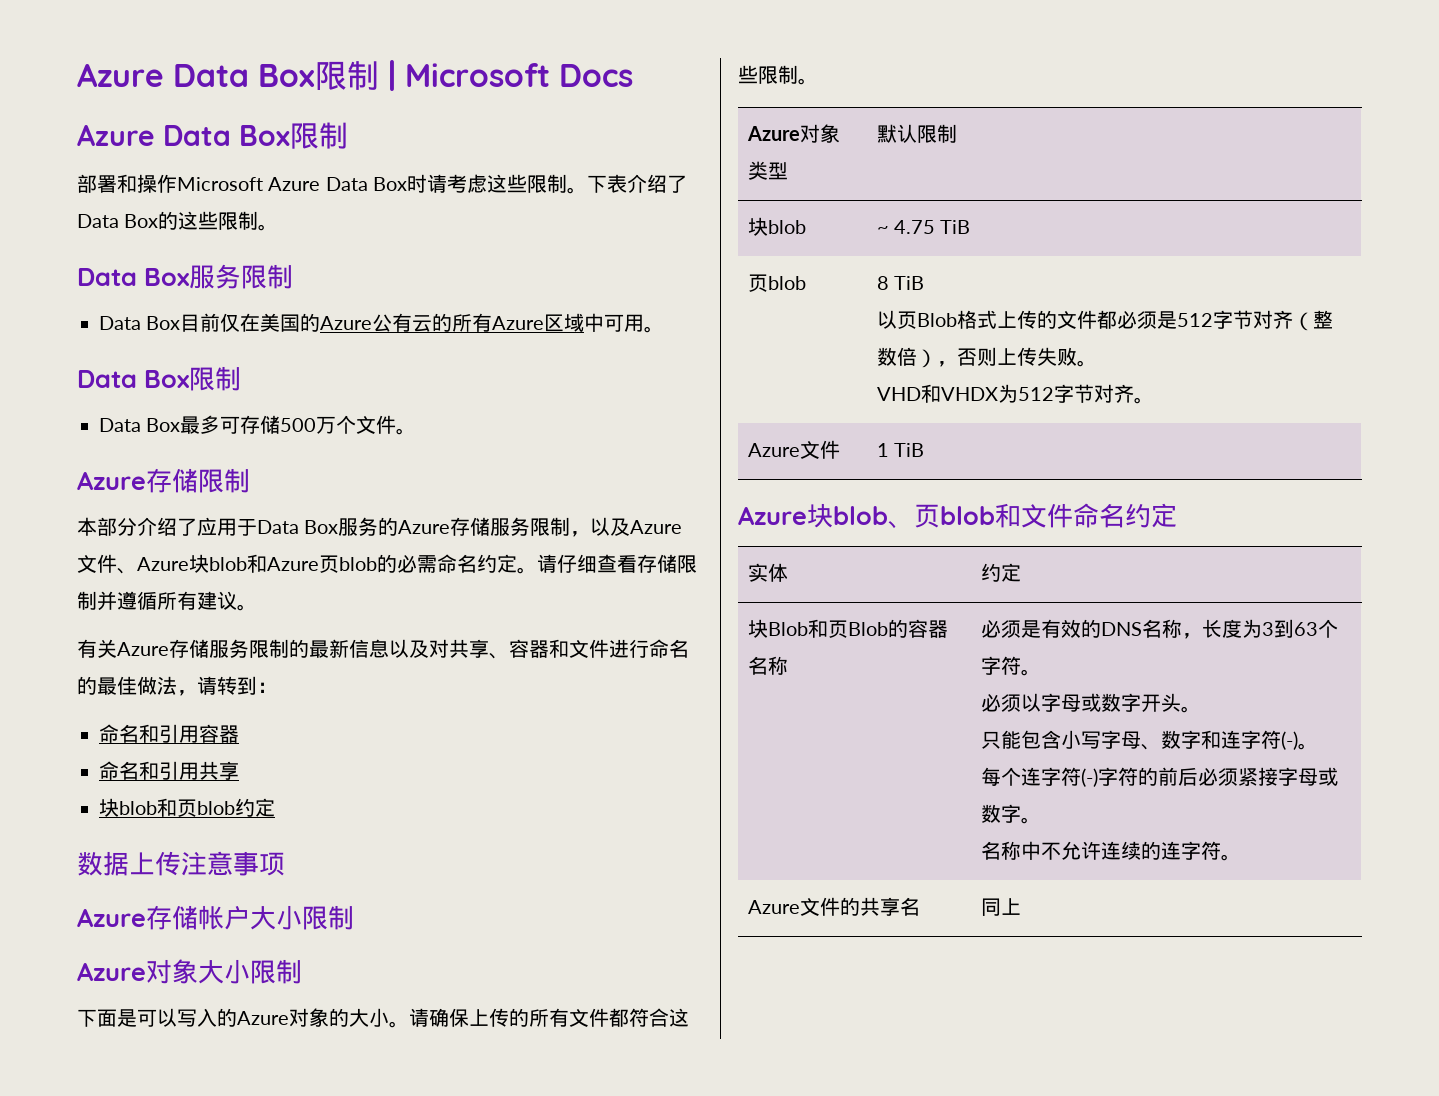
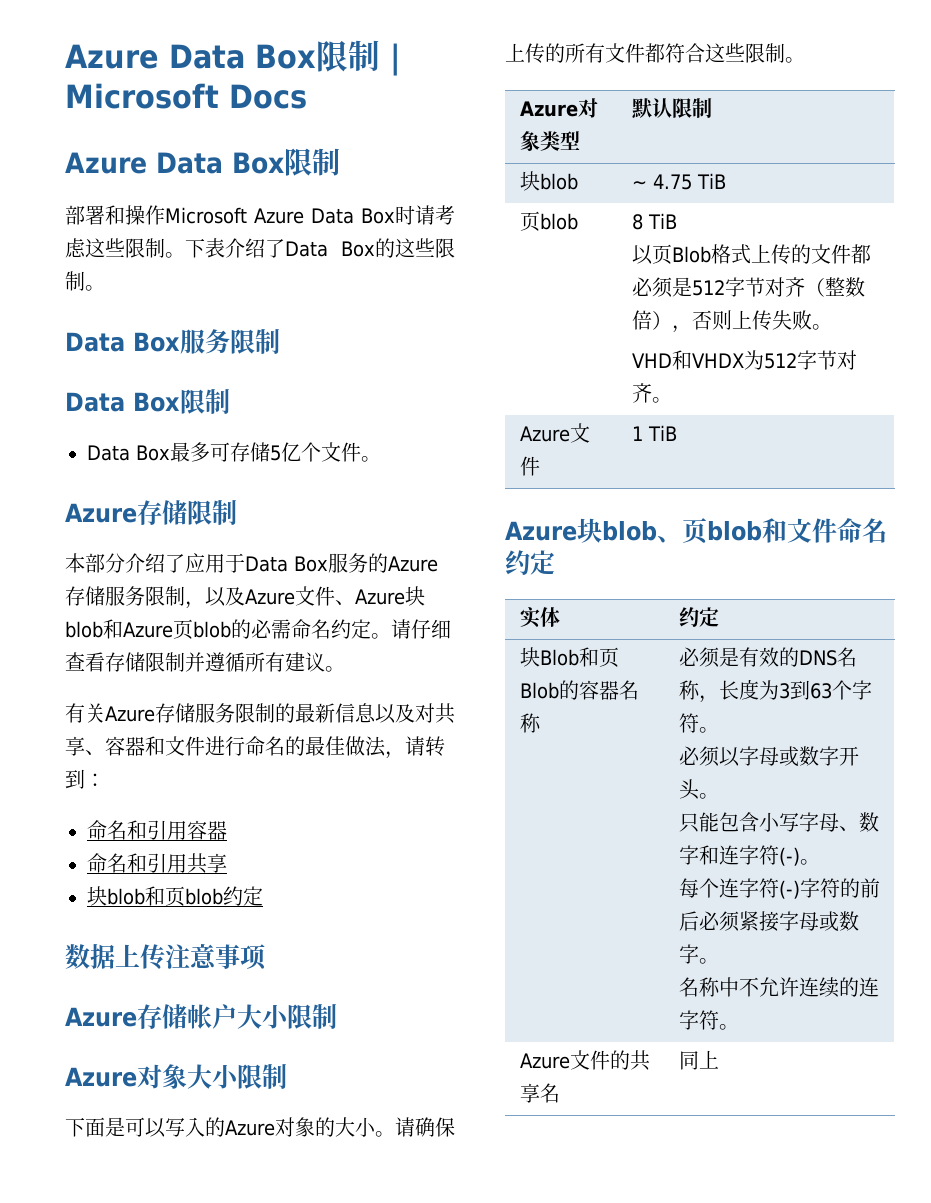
- Data Box目前仅在美国的Azure公有云的所有Azure区域中可用。
- Data Box最多可存储500万个文件。
+ Data Box最多可存储5亿个文件。

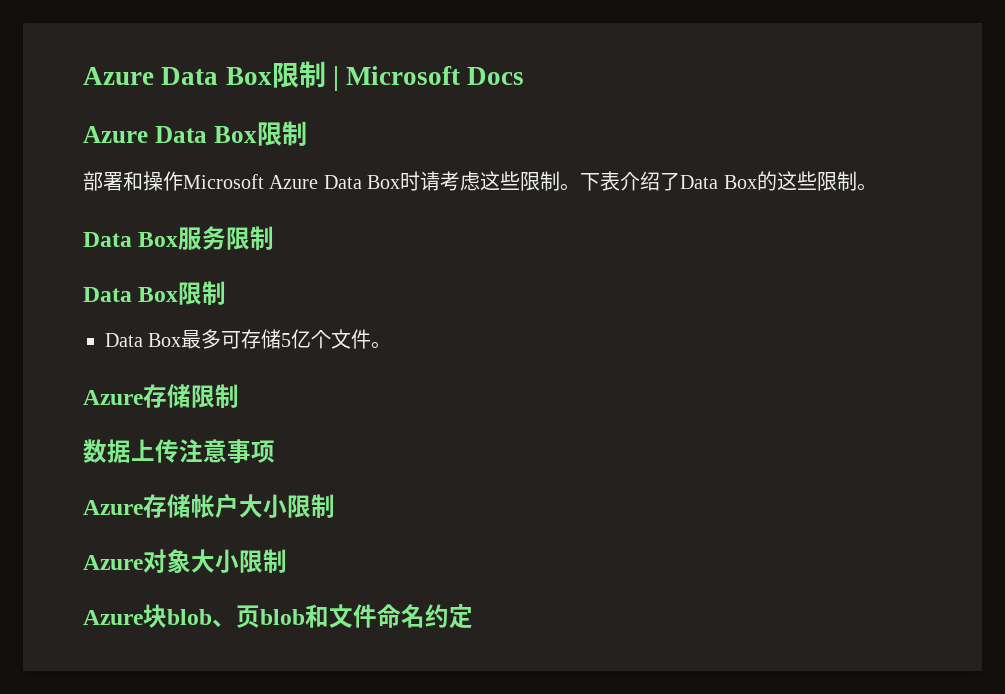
- 本部分介绍了应用于Data Box服务的Azure存储服务限制，以及Azure文件、Azure块blob和Azure页blob的必需命名约定。请仔细查看存储限制并遵循所有建议。
- 有关Azure存储服务限制的最新信息以及对共享、容器和文件进行命名的最佳做法，请转到：
- 命名和引用容器
- 命名和引用共享
- 块blob和页blob约定
- 下面是可以写入的Azure对象的大小。请确保上传的所有文件都符合这些限制。
- Azure对象类型 | 默认限制
- 块blob | ~ 4.75 TiB
- 页blob | 8 TiB
- 以页Blob格式上传的文件都必须是512字节对齐（整数倍），否则上传失败。
- VHD和VHDX为512字节对齐。
- Azure文件 | 1 TiB
- 实体 | 约定
- 块Blob和页Blob的容器名称 | 必须是有效的DNS名称，长度为3到63个字符。
- 必须以字母或数字开头。
- 只能包含小写字母、数字和连字符(-)。
- 每个连字符(-)字符的前后必须紧接字母或数字。
- 名称中不允许连续的连字符。
- Azure文件的共享名 | 同上

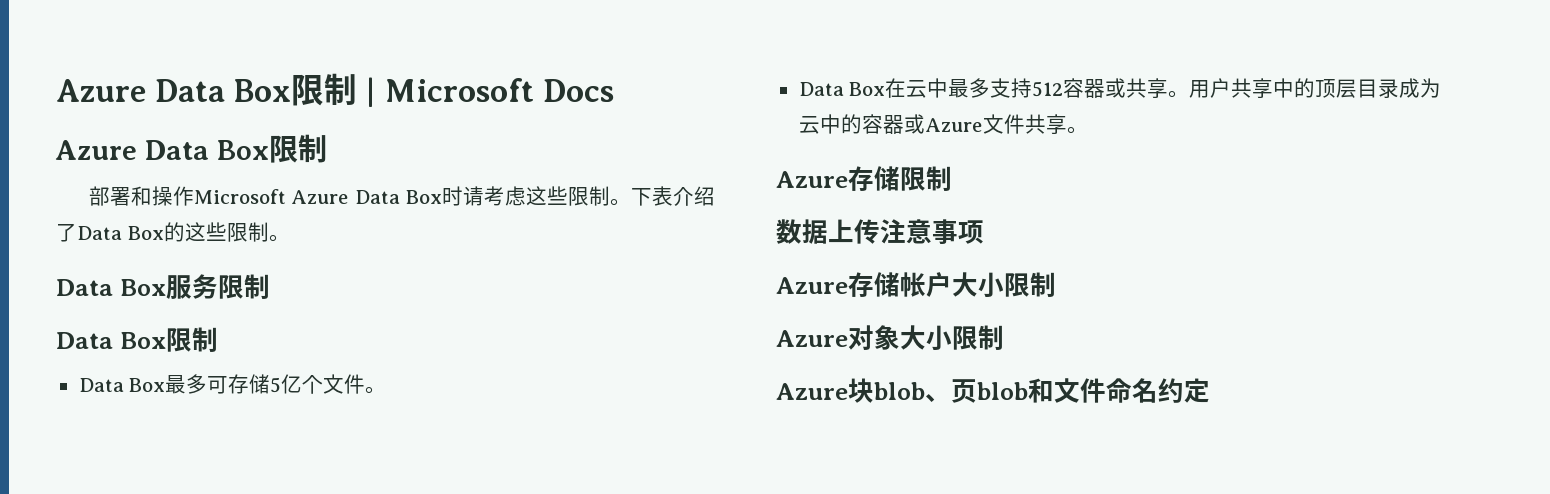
+ Data Box在云中最多支持512容器或共享。用户共享中的顶层目录成为云中的容器或Azure文件共享。

